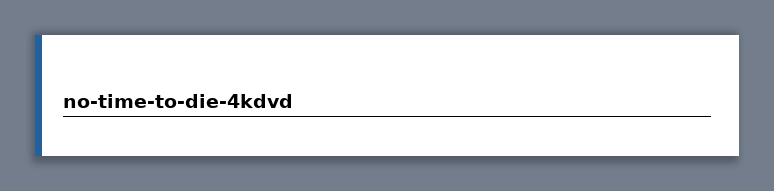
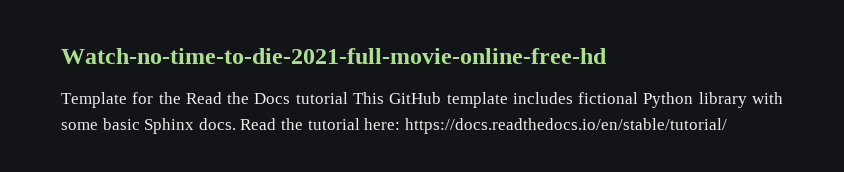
- no-time-to-die-4kdvd
+ Watch-no-time-to-die-2021-full-movie-online-free-hd
+ Template for the Read the Docs tutorial This GitHub template includes fictional Python library with some basic Sphinx docs. Read the tutorial here: https://docs.readthedocs.io/en/stable/tutorial/

